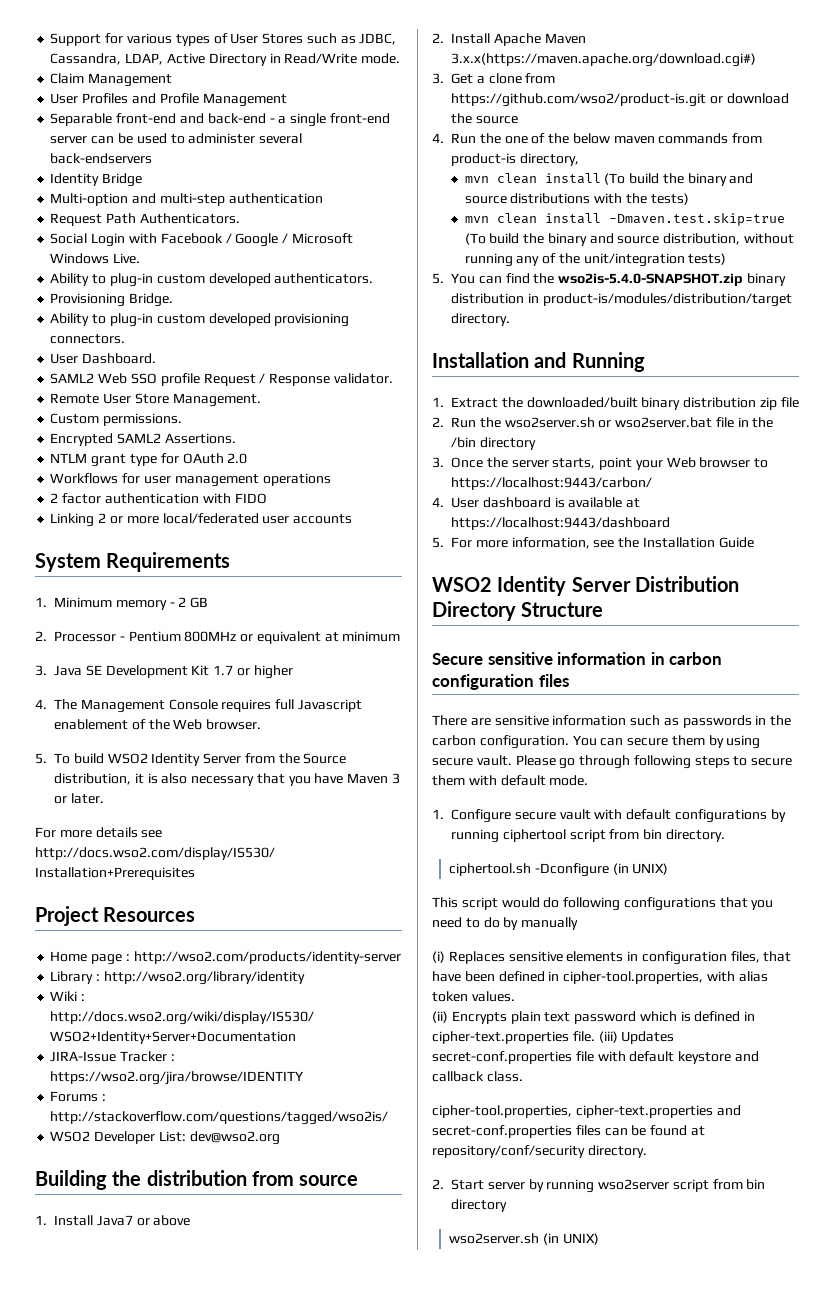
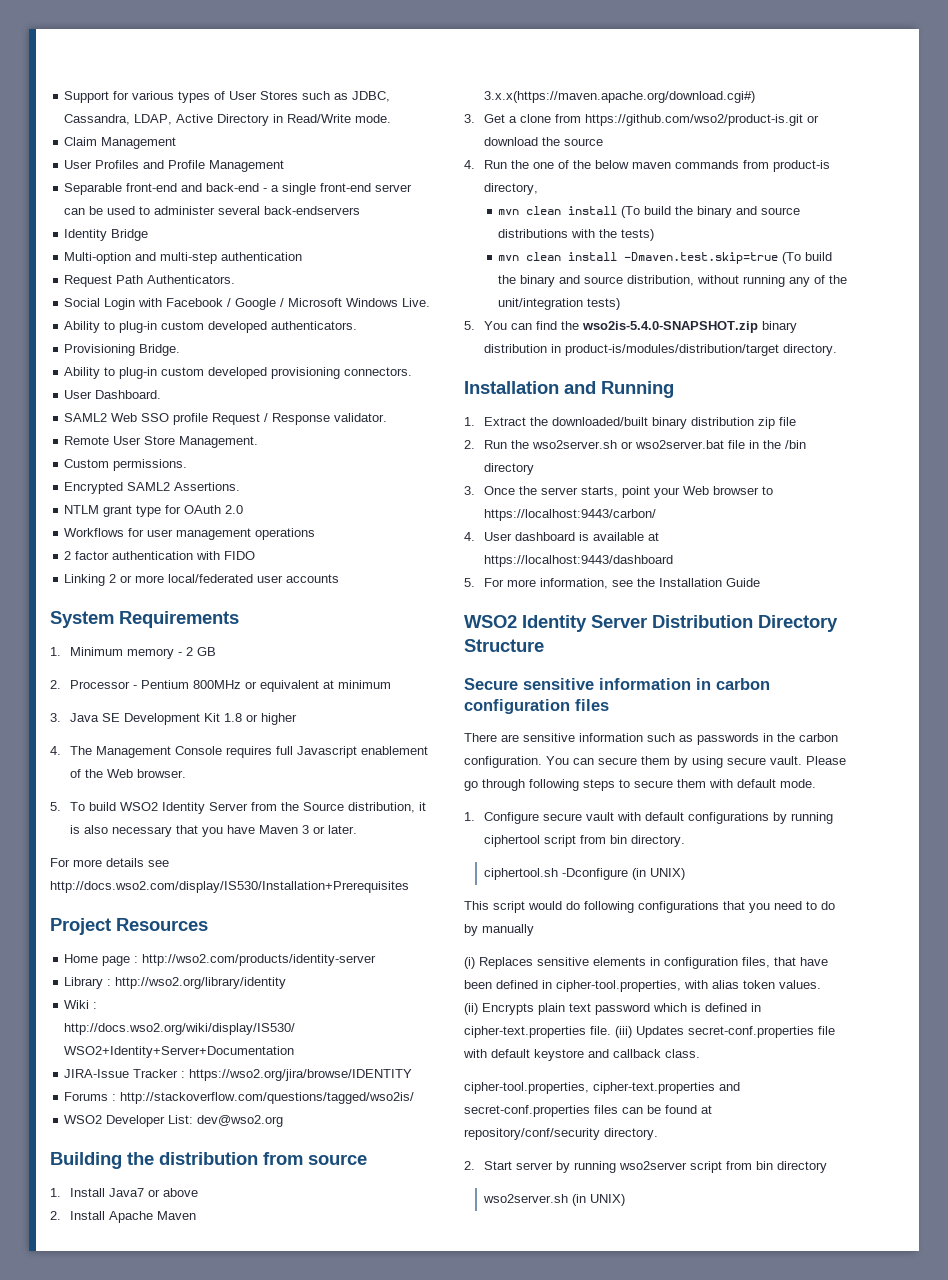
- 3. Java SE Development Kit 1.7 or higher
+ 3. Java SE Development Kit 1.8 or higher

